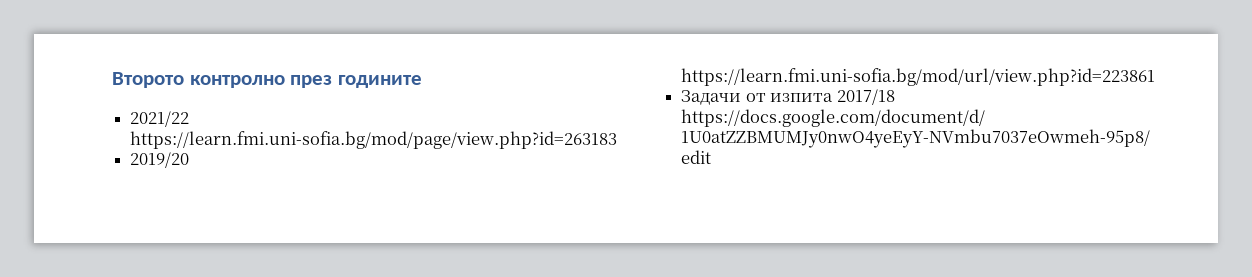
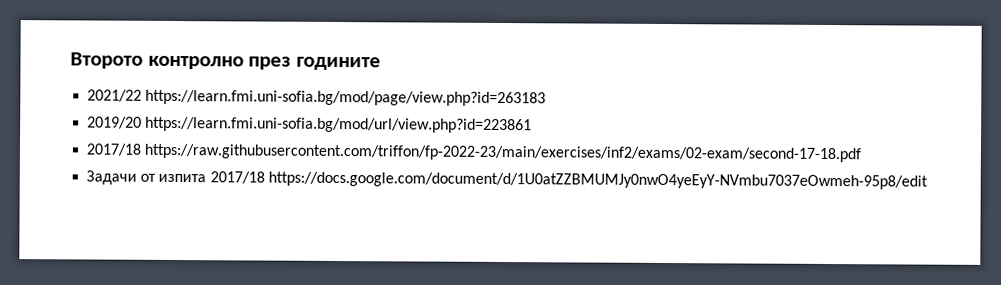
+ 2017/18 https://raw.githubusercontent.com/triffon/fp-2022-23/main/exercises/inf2/exams/02-exam/second-17-18.pdf

